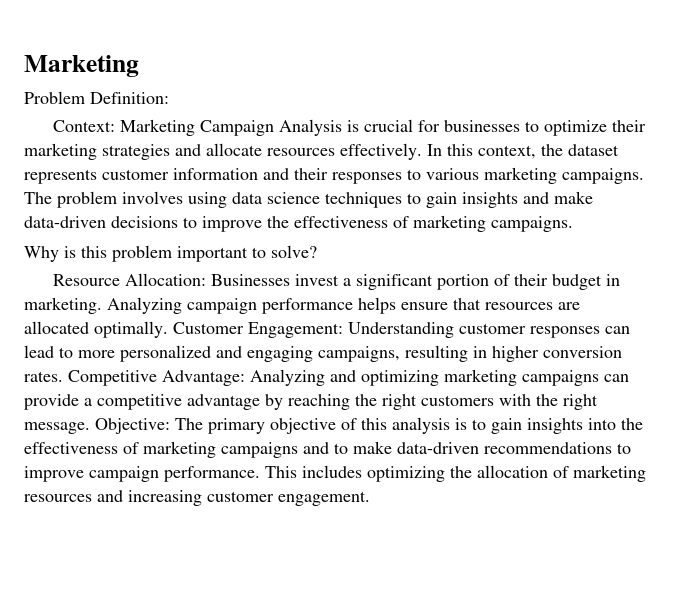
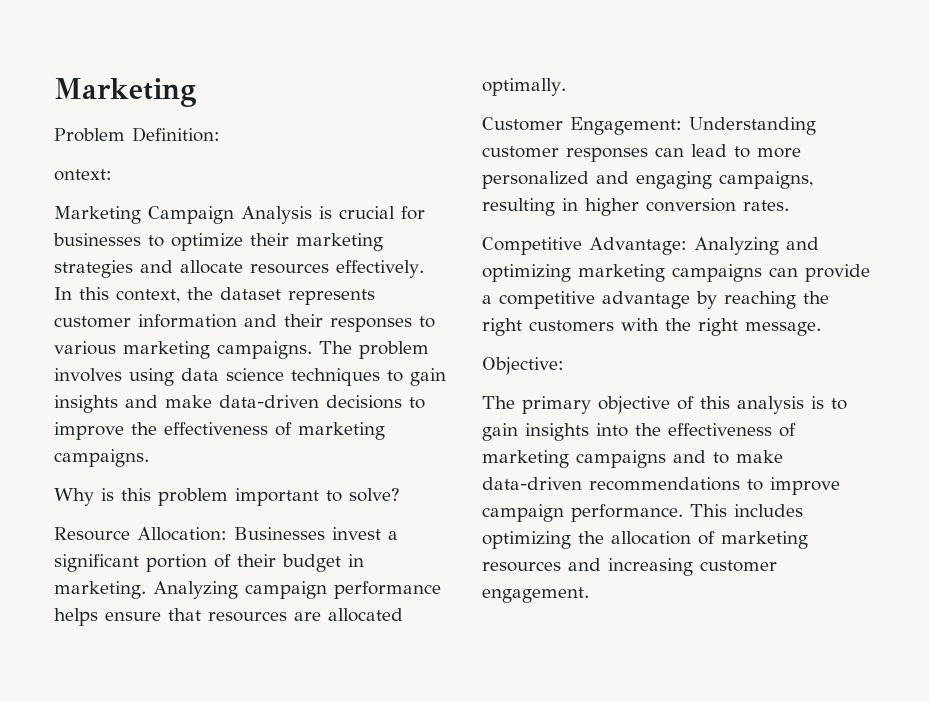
- Context: Marketing Campaign Analysis is crucial for businesses to optimize their marketing strategies and allocate resources effectively.
+ ontext:
+ Marketing Campaign Analysis is crucial for businesses to optimize their marketing strategies and allocate resources effectively.
- Analyzing campaign performance helps ensure that resources are allocated optimally. Customer Engagement:
+ Analyzing campaign performance helps ensure that resources are allocated optimally.
+ Customer Engagement:
- Understanding customer responses can lead to more personalized and engaging campaigns, resulting in higher conversion rates. Competitive Advantage:
+ Understanding customer responses can lead to more personalized and engaging campaigns, resulting in higher conversion rates.
+ Competitive Advantage:
- Analyzing and optimizing marketing campaigns can provide a competitive advantage by reaching the right customers with the right message. Objective: The primary objective of this analysis is to gain insights into the effectiveness of marketing campaigns and to make data-driven recommendations to improve campaign performance.
+ Analyzing and optimizing marketing campaigns can provide a competitive advantage by reaching the right customers with the right message.
+ Objective:
+ The primary objective of this analysis is to gain insights into the effectiveness of marketing campaigns and to make data-driven recommendations to improve campaign performance.

